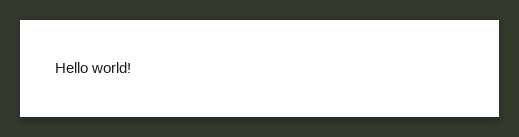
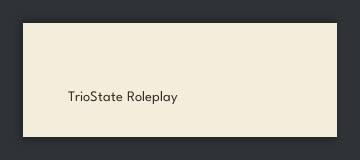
- Hello world!
+ TrioState Roleplay

